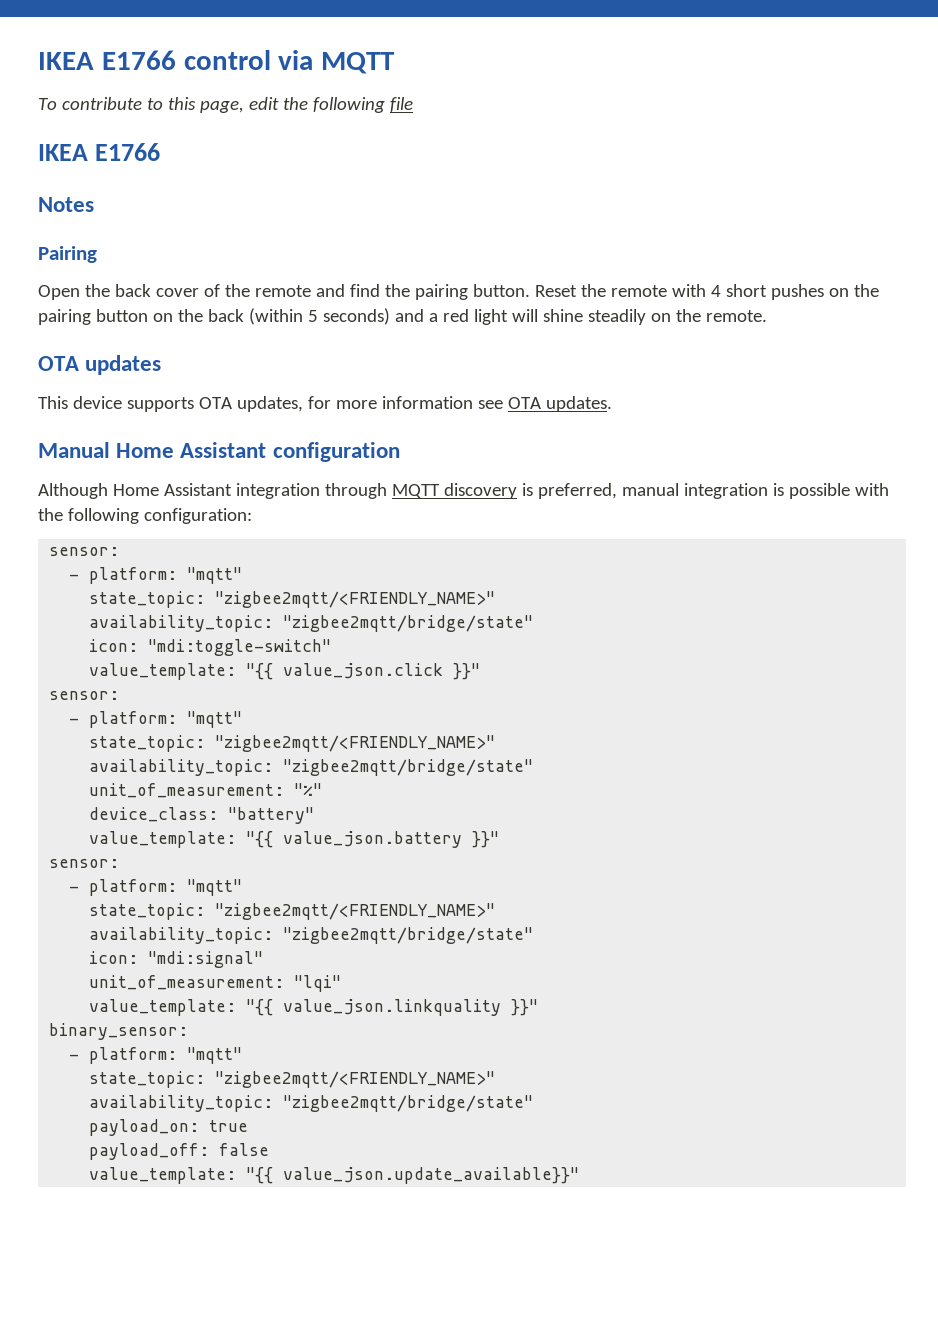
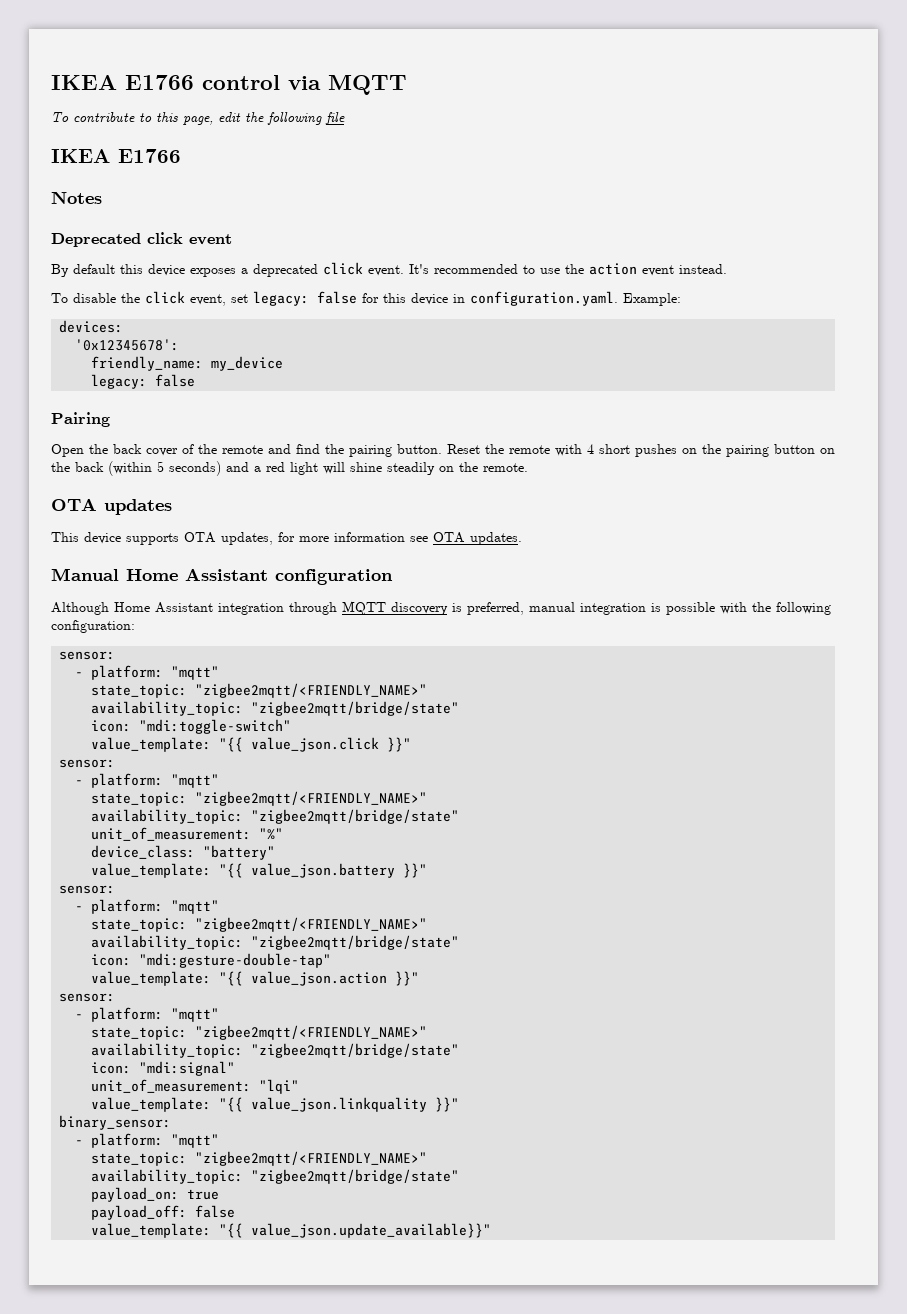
+ Deprecated click event
+ By default this device exposes a deprecated click event. It's recommended to use the action event instead.
+ To disable the click event, set legacy: false for this device in configuration.yaml. Example:
+ devices:
+ '0x12345678':
+ friendly_name: my_device
+ legacy: false
+ icon: "mdi:gesture-double-tap"
+ value_template: "{{ value_json.action }}"
+ sensor:
+ - platform: "mqtt"
+ state_topic: "zigbee2mqtt/<FRIENDLY_NAME>"
+ availability_topic: "zigbee2mqtt/bridge/state"

